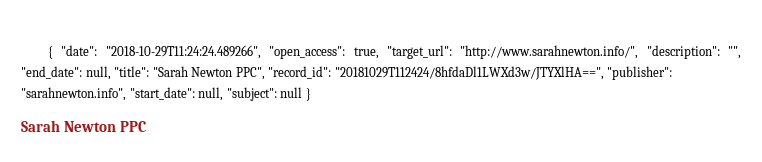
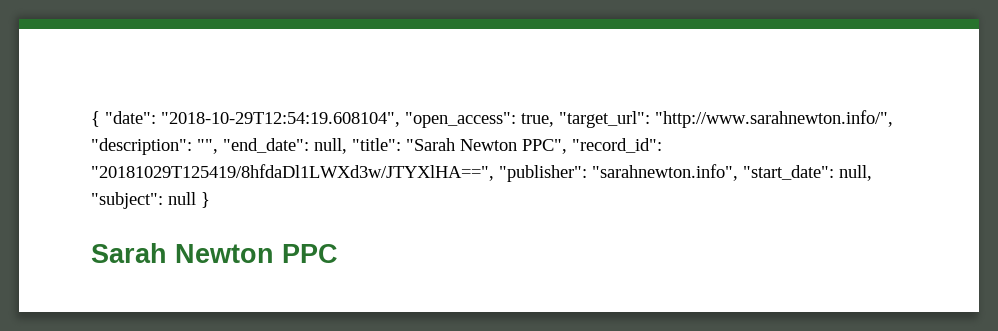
- { "date": "2018-10-29T11:24:24.489266", "open_access": true, "target_url": "http://www.sarahnewton.info/", "description": "", "end_date": null, "title": "Sarah Newton PPC", "record_id": "20181029T112424/8hfdaDl1LWXd3w/JTYXlHA==", "publisher": "sarahnewton.info", "start_date": null, "subject": null }
+ { "date": "2018-10-29T12:54:19.608104", "open_access": true, "target_url": "http://www.sarahnewton.info/", "description": "", "end_date": null, "title": "Sarah Newton PPC", "record_id": "20181029T125419/8hfdaDl1LWXd3w/JTYXlHA==", "publisher": "sarahnewton.info", "start_date": null, "subject": null }

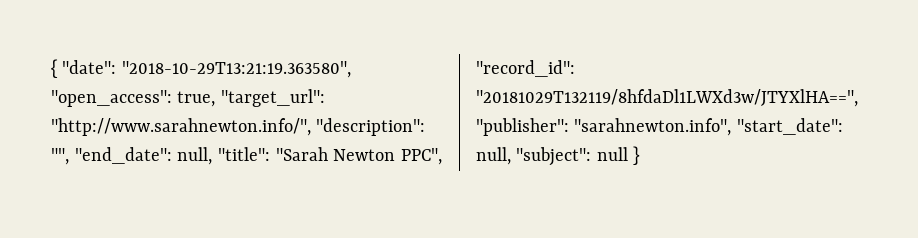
- { "date": "2018-10-29T12:54:19.608104", "open_access": true, "target_url": "http://www.sarahnewton.info/", "description": "", "end_date": null, "title": "Sarah Newton PPC", "record_id": "20181029T125419/8hfdaDl1LWXd3w/JTYXlHA==", "publisher": "sarahnewton.info", "start_date": null, "subject": null }
+ { "date": "2018-10-29T13:21:19.363580", "open_access": true, "target_url": "http://www.sarahnewton.info/", "description": "", "end_date": null, "title": "Sarah Newton PPC", "record_id": "20181029T132119/8hfdaDl1LWXd3w/JTYXlHA==", "publisher": "sarahnewton.info", "start_date": null, "subject": null }
- Sarah Newton PPC

